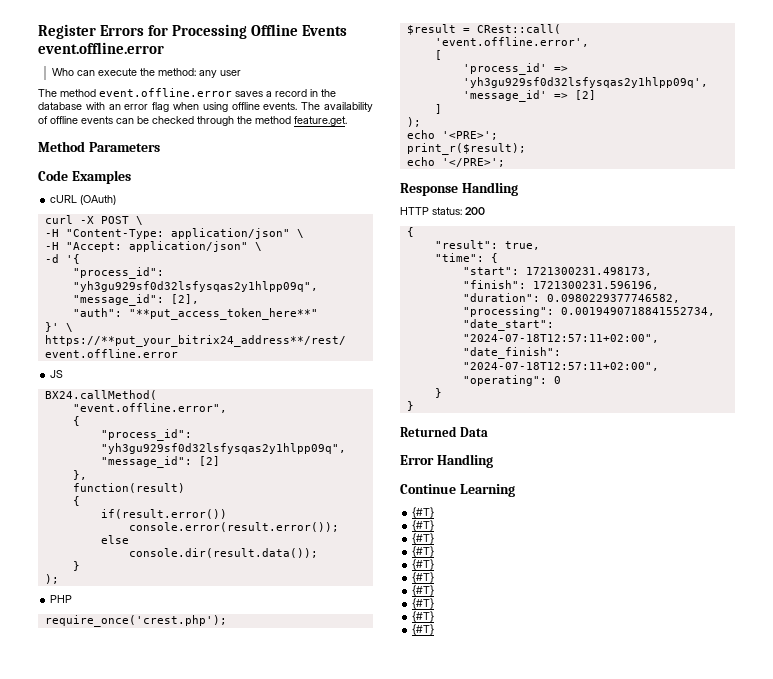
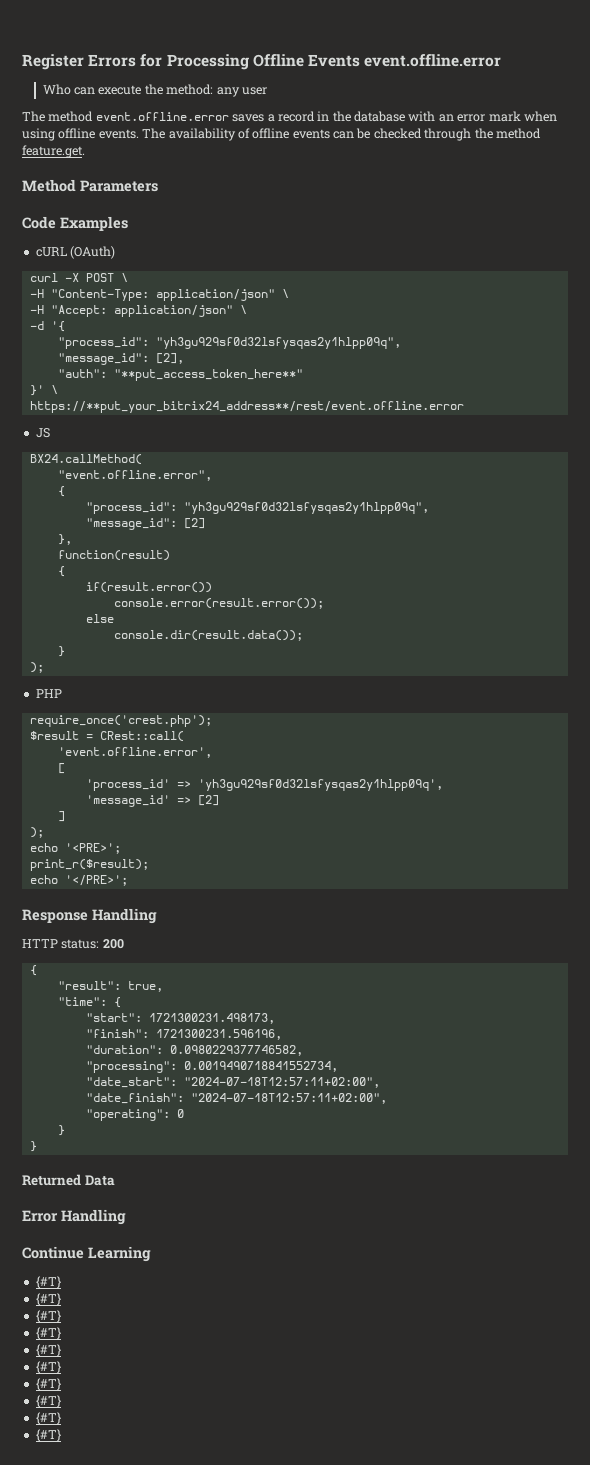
- The method event.offline.error saves a record in the database with an error flag when using offline events.
+ The method event.offline.error saves a record in the database with an error mark when using offline events.

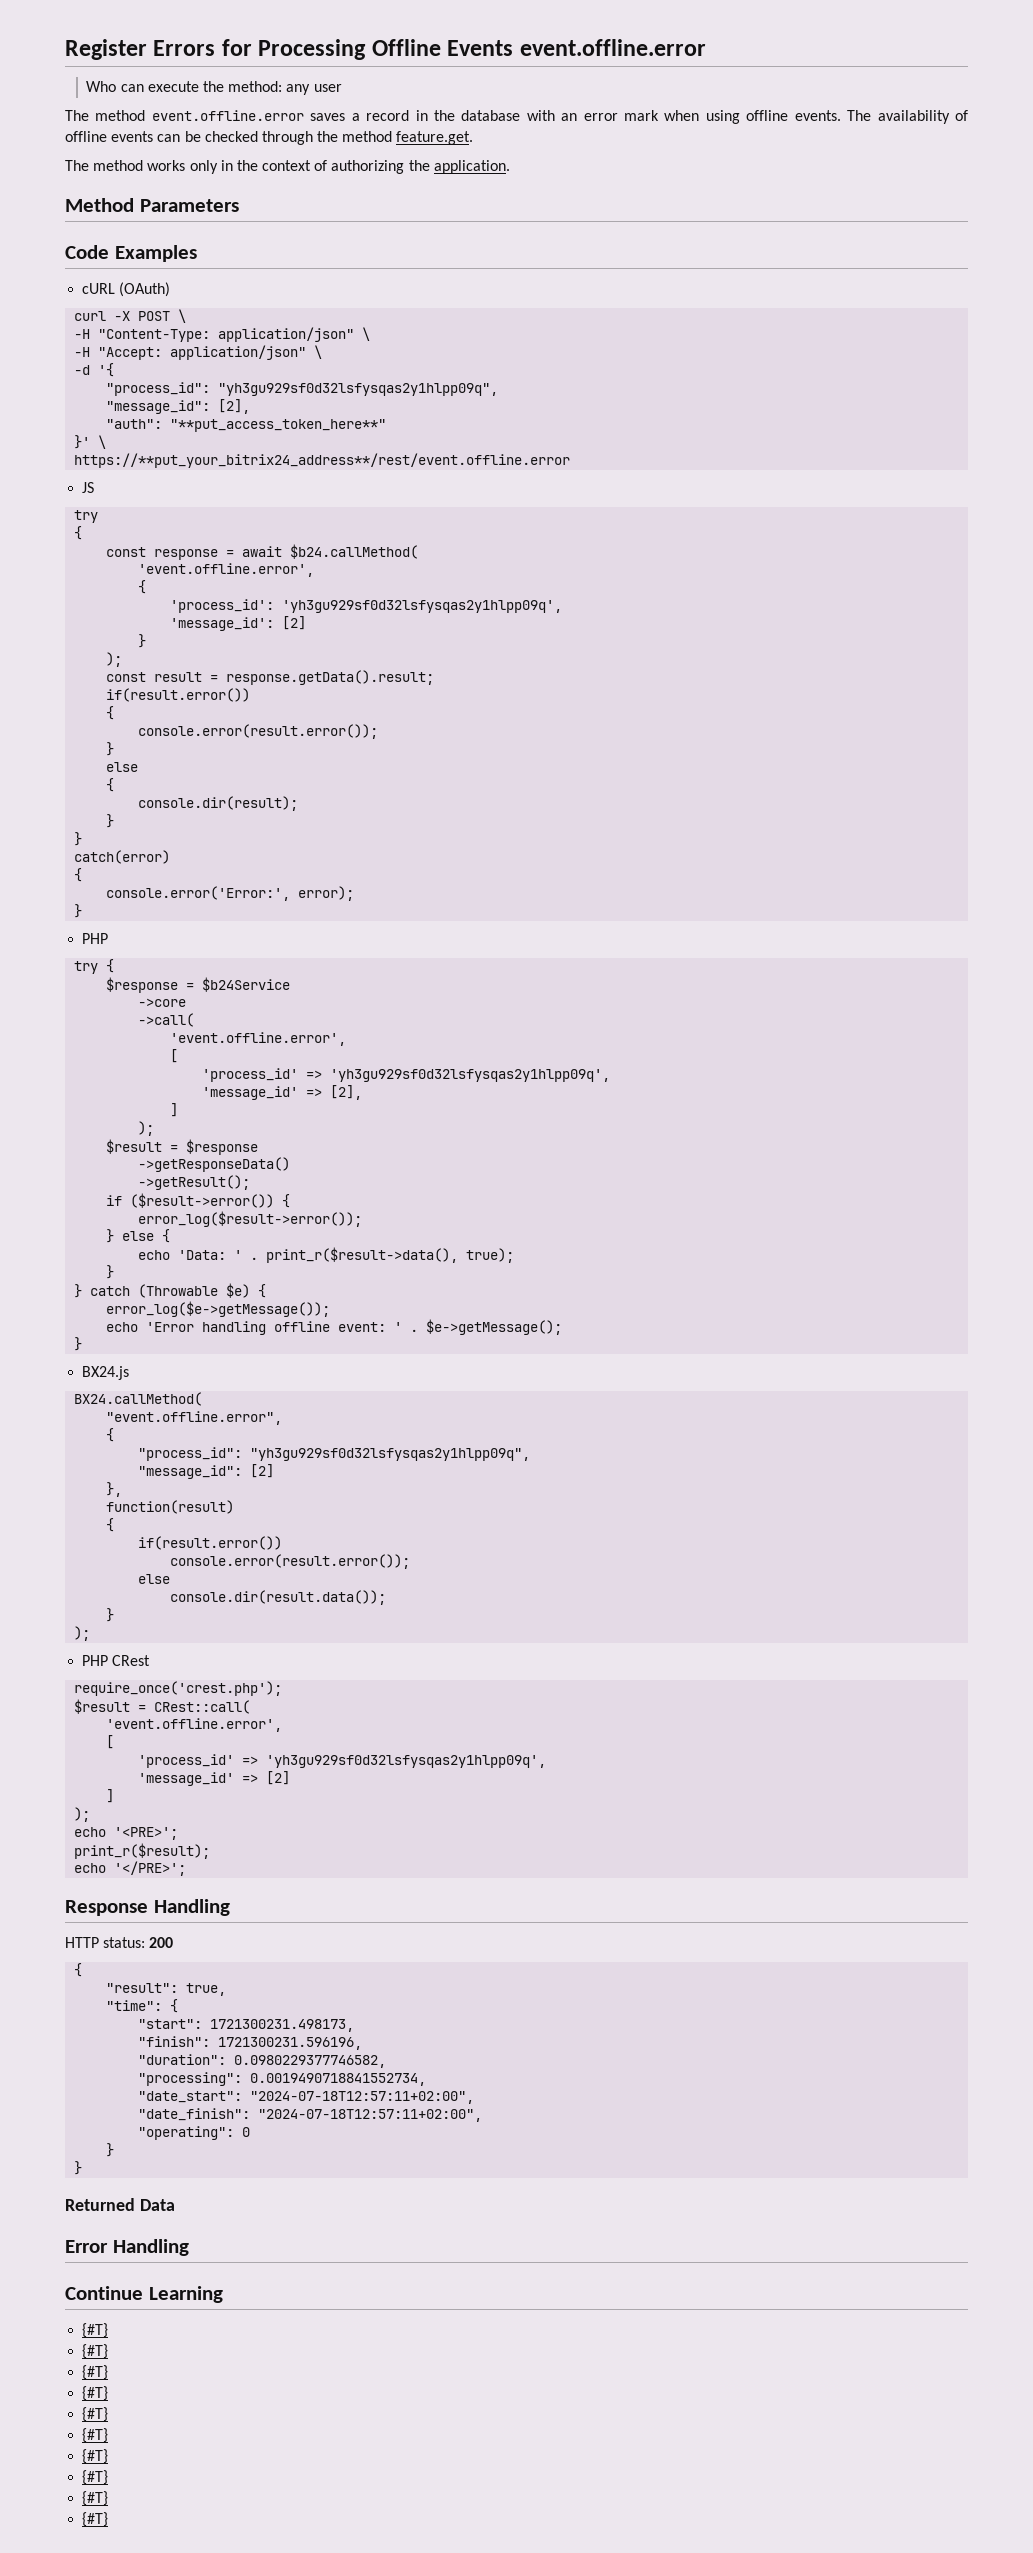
+ The method works only in the context of authorizing the application.
  JS
+ try
+ {
+ const response = await $b24.callMethod(
+ 'event.offline.error',
+ {
+ 'process_id': 'yh3gu929sf0d32lsfysqas2y1hlpp09q',
+ 'message_id': [2]
+ }
+ );
+ const result = response.getData().result;
+ if(result.error())
+ {
+ console.error(result.error());
+ }
+ else
+ {
+ console.dir(result);
+ }
+ }
+ catch(error)
+ {
+ console.error('Error:', error);
+ }
+ PHP
+ try {
+ $response = $b24Service
+ ->core
+ ->call(
+ 'event.offline.error',
+ [
+ 'process_id' => 'yh3gu929sf0d32lsfysqas2y1hlpp09q',
+ 'message_id' => [2],
+ ]
+ );
+ $result = $response
+ ->getResponseData()
+ ->getResult();
+ if ($result->error()) {
+ error_log($result->error());
+ } else {
+ echo 'Data: ' . print_r($result->data(), true);
+ }
+ } catch (Throwable $e) {
+ error_log($e->getMessage());
+ echo 'Error handling offline event: ' . $e->getMessage();
+ }
+ BX24.js
- PHP
+ PHP CRest

